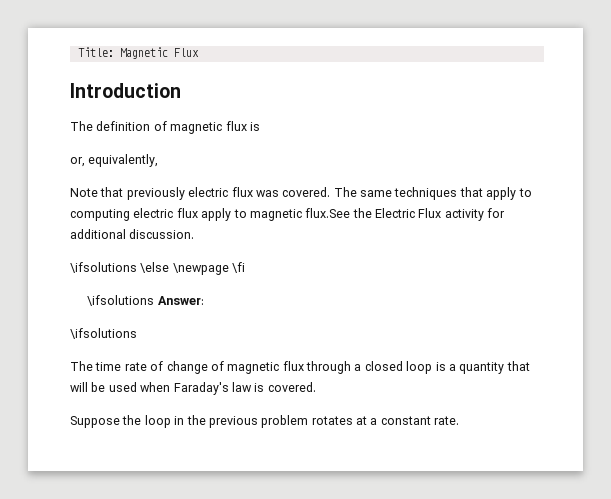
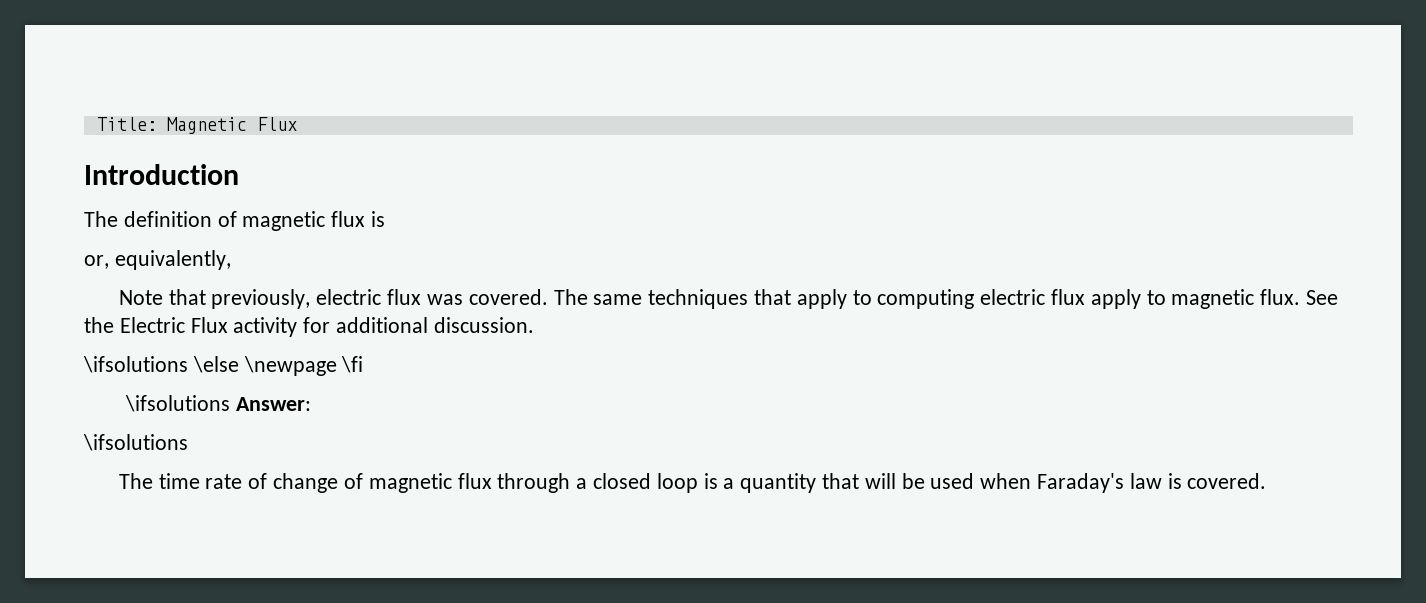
- Note that previously electric flux was covered.
+ Note that previously, electric flux was covered.
- The same techniques that apply to computing electric flux apply to magnetic flux.See the Electric Flux activity for additional discussion.
+ The same techniques that apply to computing electric flux apply to magnetic flux. See the Electric Flux activity for additional discussion.
- Suppose the loop in the previous problem rotates at a constant rate.

